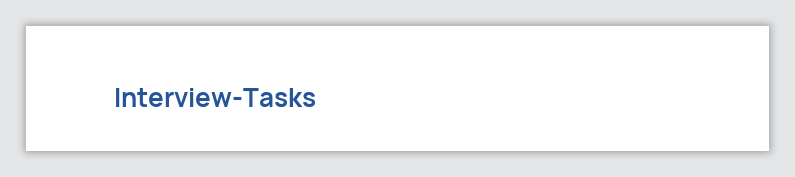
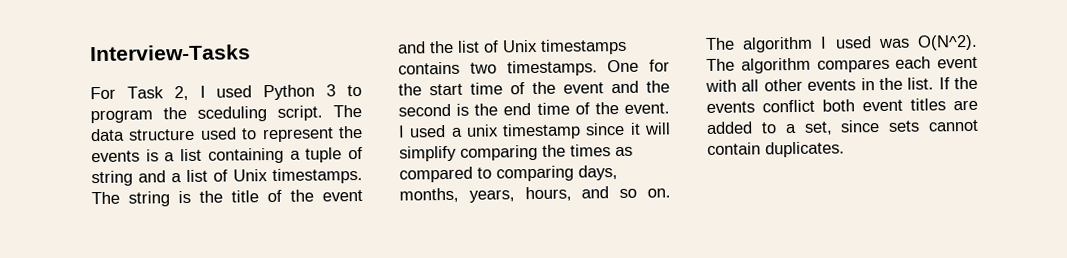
+ For Task 2, I used Python 3 to program the sceduling script. The data structure used to represent the events is a list containing a tuple of string and a list of Unix timestamps. The string is the title of the event and the list of Unix timestamps contains two timestamps. One for the start time of the event and the second is the end time of the event. I used a unix timestamp since it will simplify comparing the times as compared to comparing days, months, years, hours, and so on. The algorithm I used was O(N^2). The algorithm compares each event with all other events in the list. If the events conflict both event titles are added to a set, since sets cannot contain duplicates.

